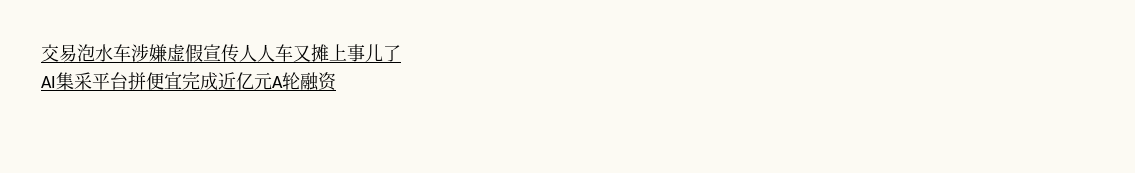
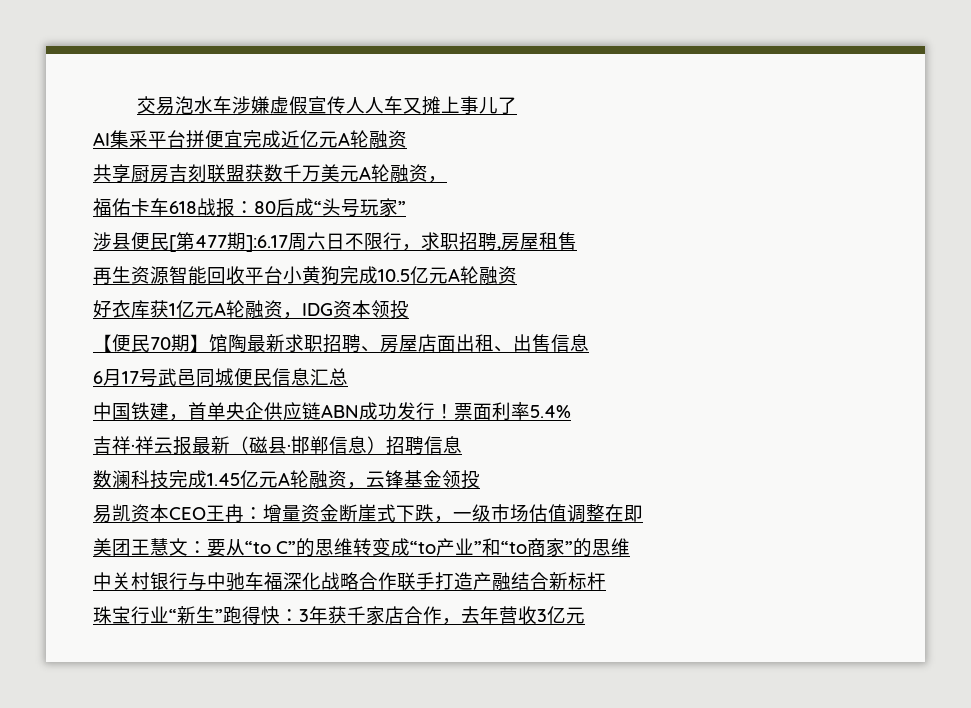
+ 共享厨房吉刻联盟获数千万美元A轮融资，
+ 福佑卡车618战报：80后成“头号玩家”
+ 涉县便民[第477期]:6.17周六日不限行，求职招聘,房屋租售
+ 再生资源智能回收平台小黄狗完成10.5亿元A轮融资
+ 好衣库获1亿元A轮融资，IDG资本领投
+ 【便民70期】馆陶最新求职招聘、房屋店面出租、出售信息
+ 6月17号武邑同城便民信息汇总
+ 中国铁建，首单央企供应链ABN成功发行！票面利率5.4%
+ 吉祥·祥云报最新（磁县·邯郸信息）招聘信息
+ 数澜科技完成1.45亿元A轮融资，云锋基金领投
+ 易凯资本CEO王冉：增量资金断崖式下跌，一级市场估值调整在即
+ 美团王慧文：要从“to C”的思维转变成“to产业”和“to商家”的思维
+ 中关村银行与中驰车福深化战略合作联手打造产融结合新标杆
+ 珠宝行业“新生”跑得快：3年获千家店合作，去年营收3亿元

